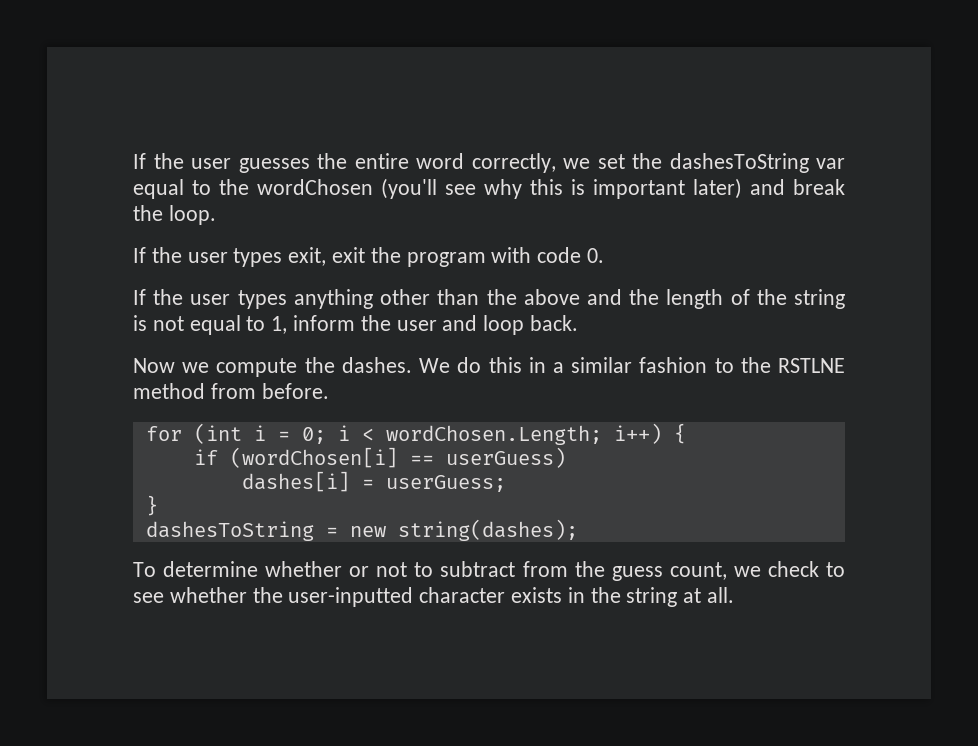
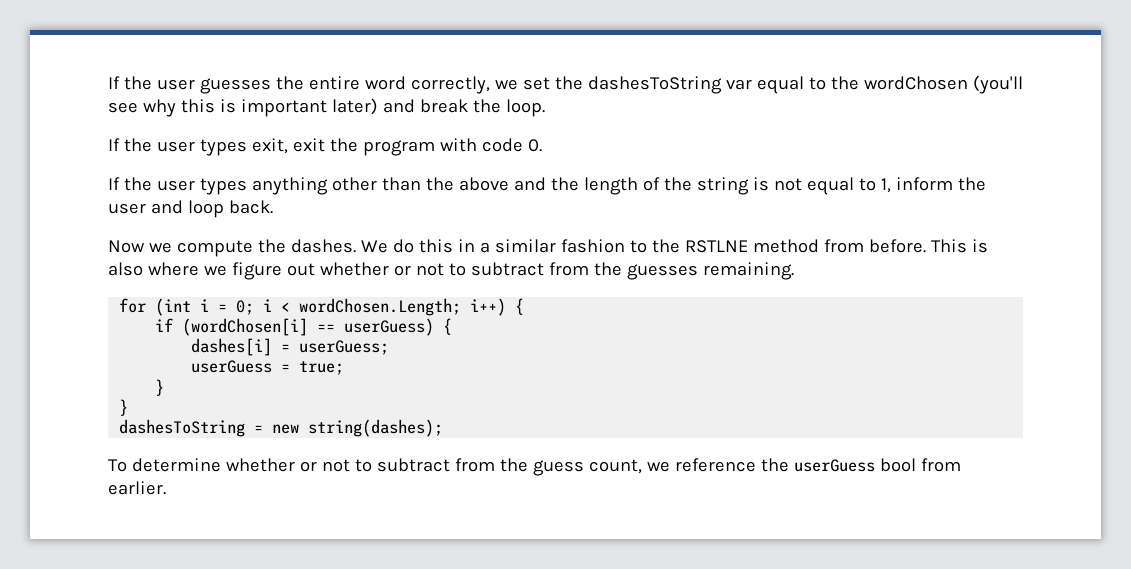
+ This is also where we figure out whether or not to subtract from the guesses remaining.
- if (wordChosen[i] == userGuess)
+ if (wordChosen[i] == userGuess) {
+ userGuess = true;
+ }
- To determine whether or not to subtract from the guess count, we check to see whether the user-inputted character exists in the string at all.
+ To determine whether or not to subtract from the guess count, we reference the userGuess bool from earlier.

